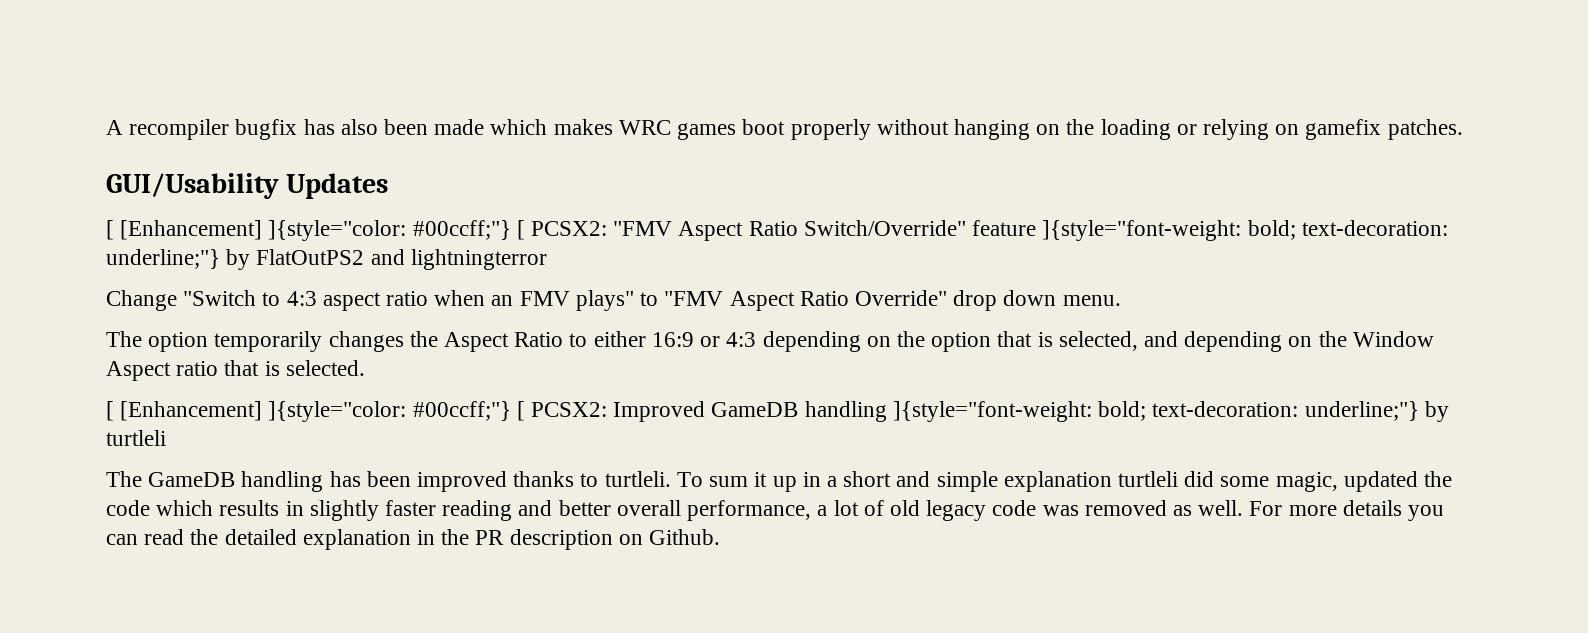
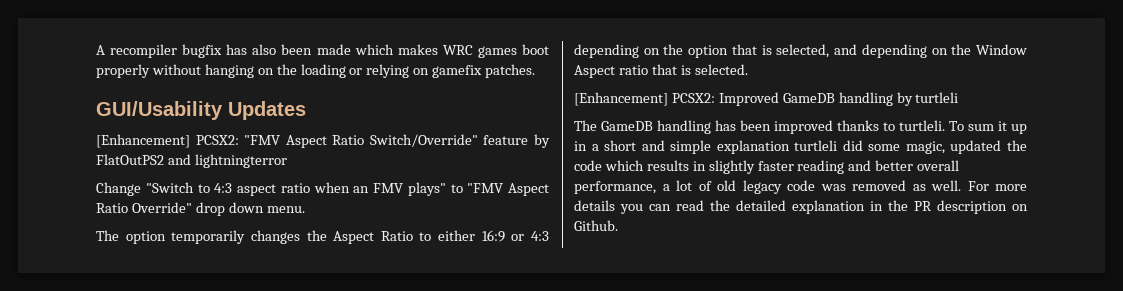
- [ [Enhancement] ]{style="color: #00ccff;"} [ PCSX2: "FMV Aspect Ratio Switch/Override" feature ]{style="font-weight: bold; text-decoration: underline;"} by FlatOutPS2 and lightningterror
+ [Enhancement] PCSX2: "FMV Aspect Ratio Switch/Override" feature by FlatOutPS2 and lightningterror
- [ [Enhancement] ]{style="color: #00ccff;"} [ PCSX2: Improved GameDB handling ]{style="font-weight: bold; text-decoration: underline;"} by turtleli
+ [Enhancement] PCSX2: Improved GameDB handling by turtleli

